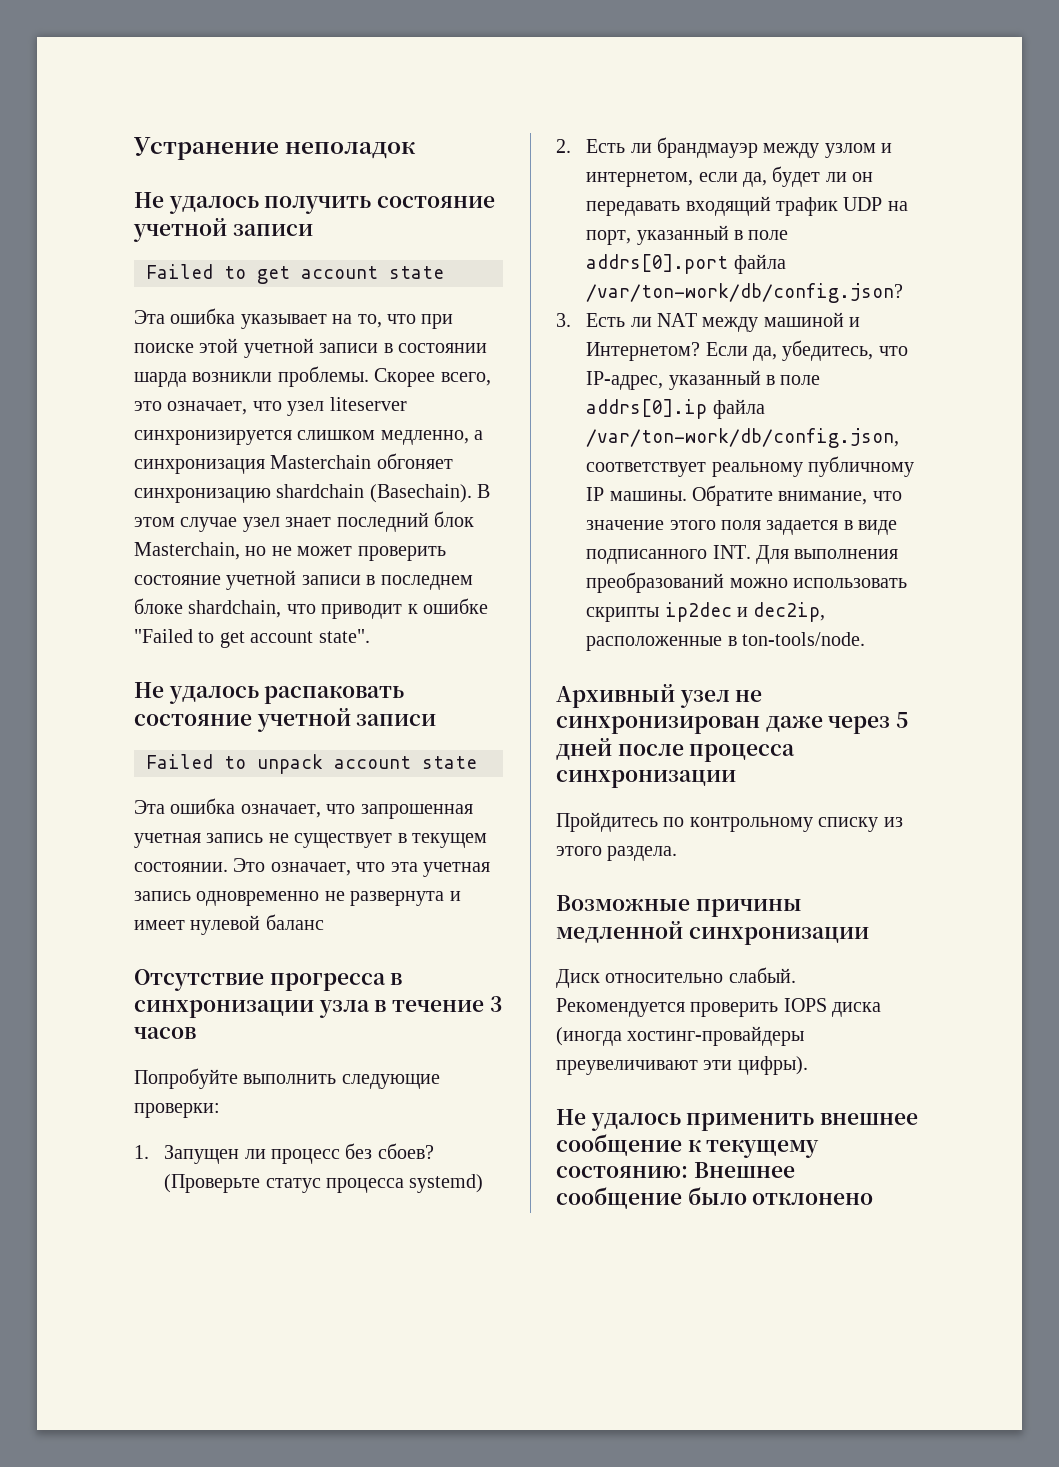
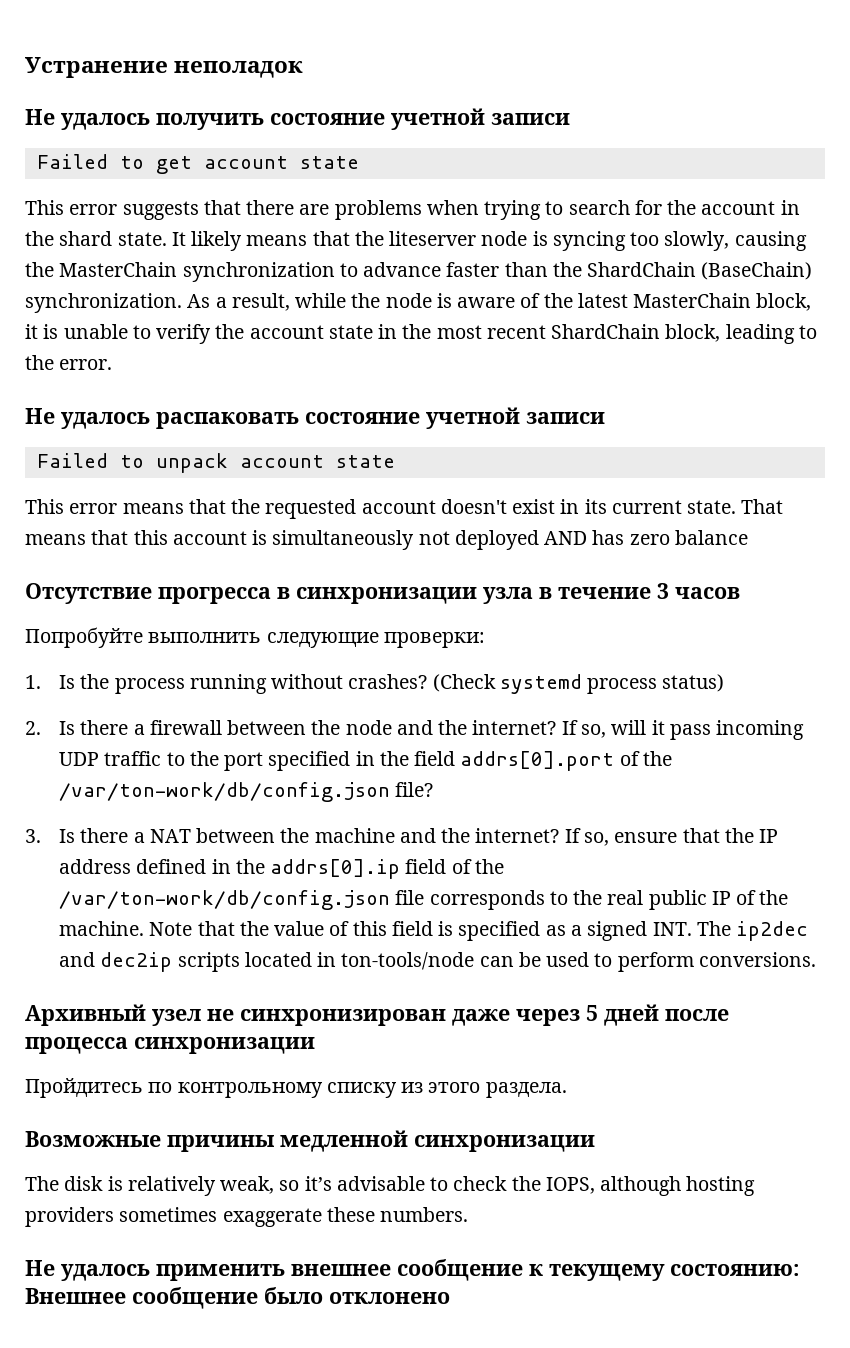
- Эта ошибка указывает на то, что при поиске этой учетной записи в состоянии шарда возникли проблемы. Скорее всего, это означает, что узел liteserver синхронизируется слишком медленно, а синхронизация Masterchain обгоняет синхронизацию shardchain (Basechain). В этом случае узел знает последний блок Masterchain, но не может проверить состояние учетной записи в последнем блоке shardchain, что приводит к ошибке "Failed to get account state".
+ This error suggests that there are problems when trying to search for the account in the shard state. It likely means that the liteserver node is syncing too slowly, causing the MasterChain synchronization to advance faster than the ShardChain (BaseChain) synchronization. As a result, while the node is aware of the latest MasterChain block, it is unable to verify the account state in the most recent ShardChain block, leading to the error.
- Эта ошибка означает, что запрошенная учетная запись не существует в текущем состоянии. Это означает, что эта учетная запись одновременно не развернута и имеет нулевой баланс
+ This error means that the requested account doesn't exist in its current state. That means that this account is simultaneously not deployed AND has zero balance
- 1. Запущен ли процесс без сбоев? (Проверьте статус процесса systemd)
- 2. Есть ли брандмауэр между узлом и интернетом, если да, будет ли он передавать входящий трафик UDP на порт, указанный в поле addrs[0].port файла /var/ton-work/db/config.json?
- 3. Есть ли NAT между машиной и Интернетом? Если да, убедитесь, что IP-адрес, указанный в поле addrs[0].ip файла /var/ton-work/db/config.json, соответствует реальному публичному IP машины. Обратите внимание, что значение этого поля задается в виде подписанного INT. Для выполнения преобразований можно использовать скрипты ip2dec и dec2ip, расположенные в ton-tools/node.
+ 1. Is the process running without crashes? (Check systemd process status)
+ 2. Is there a firewall between the node and the internet? If so, will it pass incoming UDP traffic to the port specified in the field addrs[0].port of the /var/ton-work/db/config.json file?
+ 3. Is there a NAT between the machine and the internet? If so, ensure that the IP address defined in the addrs[0].ip field of the /var/ton-work/db/config.json file corresponds to the real public IP of the machine. Note that the value of this field is specified as a signed INT. The ip2dec and dec2ip scripts located in ton-tools/node can be used to perform conversions.
- Диск относительно слабый. Рекомендуется проверить IOPS диска (иногда хостинг-провайдеры преувеличивают эти цифры).
+ The disk is relatively weak, so it’s advisable to check the IOPS, although hosting providers sometimes exaggerate these numbers.

